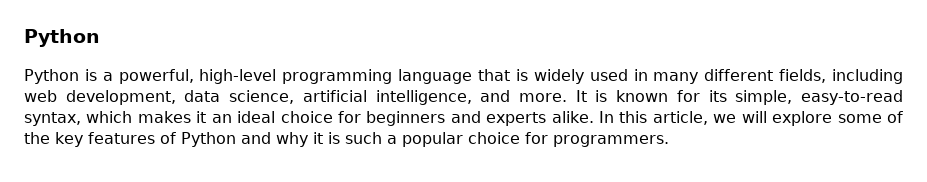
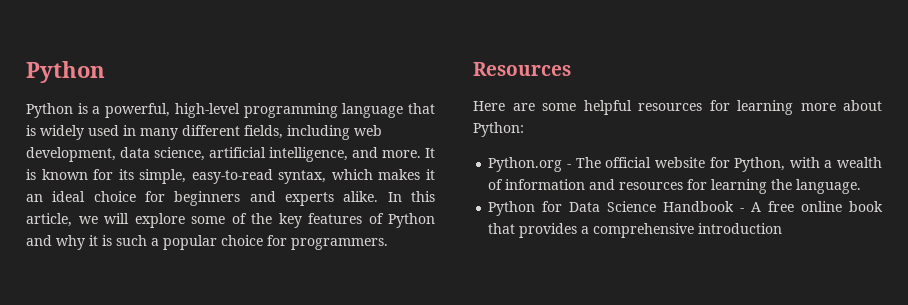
+ Resources
+ Here are some helpful resources for learning more about Python:
+ Python.org - The official website for Python, with a wealth of information and resources for learning the language.
+ Python for Data Science Handbook - A free online book that provides a comprehensive introduction

